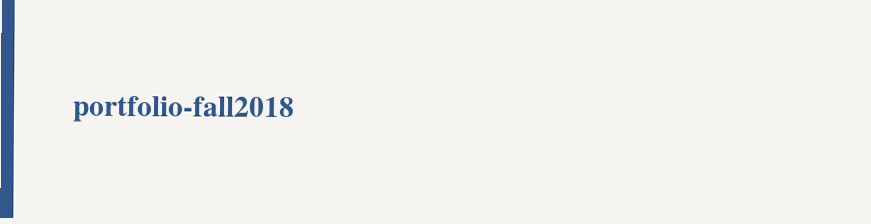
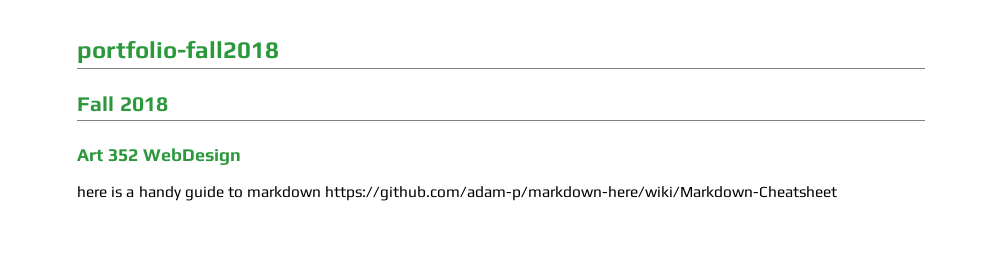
+ Fall 2018
+ Art 352 WebDesign
+ here is a handy guide to markdown https://github.com/adam-p/markdown-here/wiki/Markdown-Cheatsheet

